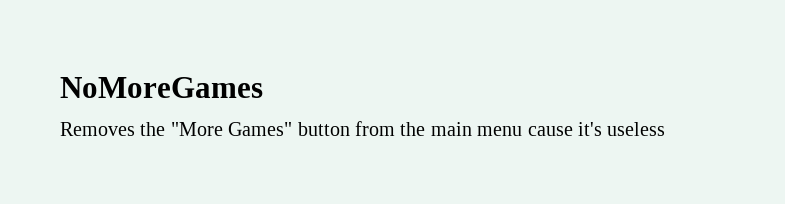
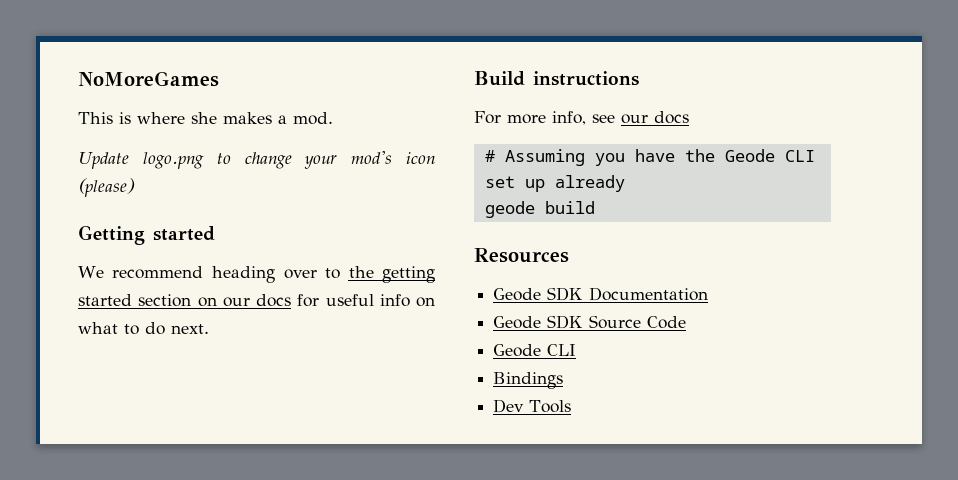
- Removes the "More Games" button from the main menu cause it's useless
+ This is where she makes a mod.
+ Update logo.png to change your mod's icon (please)
+ Getting started
+ We recommend heading over to the getting started section on our docs for useful info on what to do next.
+ Build instructions
+ For more info, see our docs
+ # Assuming you have the Geode CLI set up already
+ geode build
+ Resources
+ Geode SDK Documentation
+ Geode SDK Source Code
+ Geode CLI
+ Bindings
+ Dev Tools

